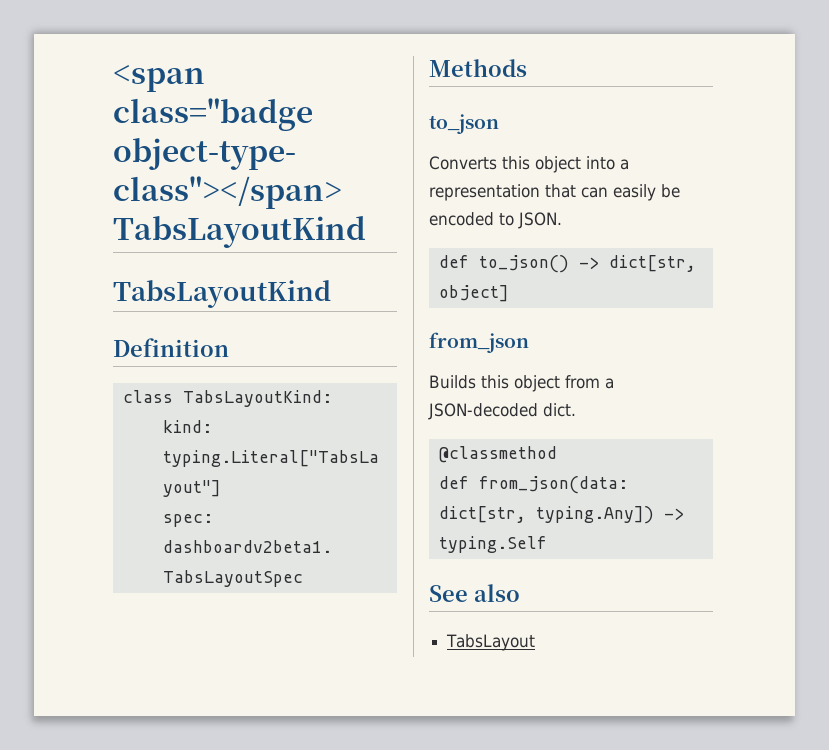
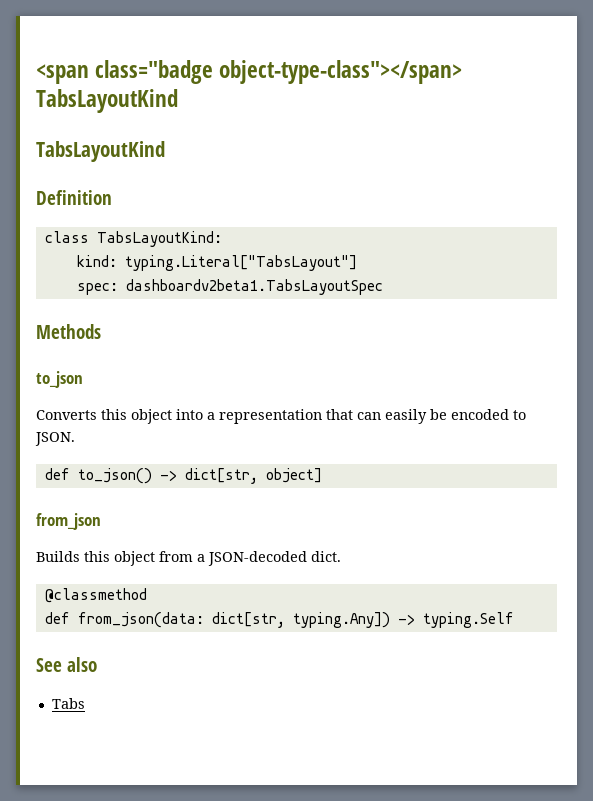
- TabsLayout
+ Tabs

